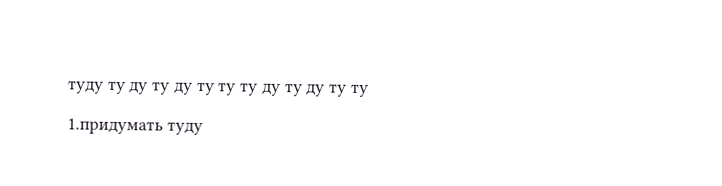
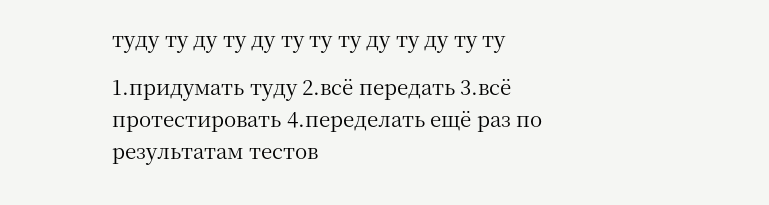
- 1.придумать туду
+ 1.придумать туду 2.всё передать 3.всё протестировать 4.переделать ещё раз по результатам тестов

